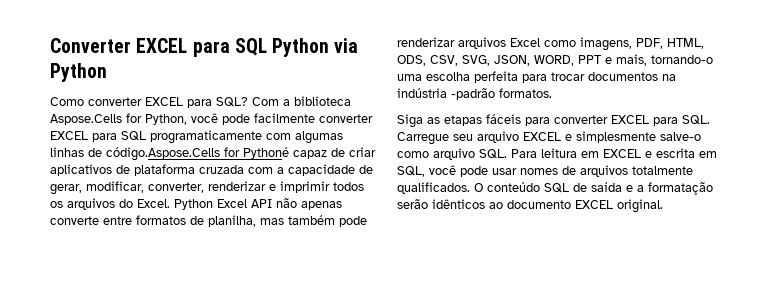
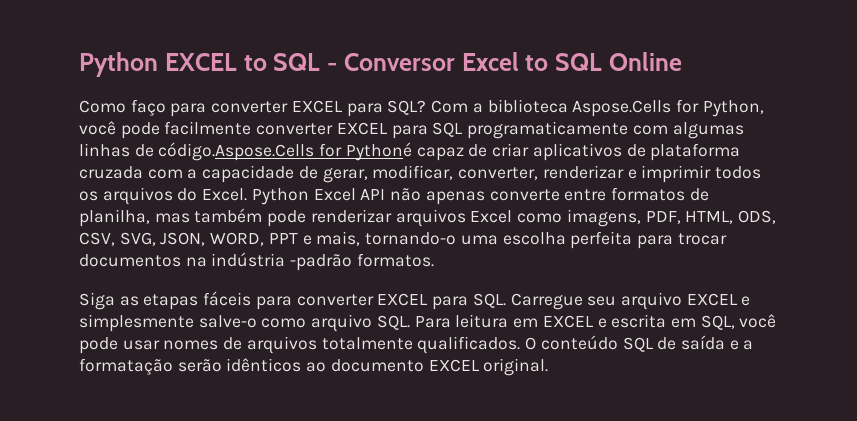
- Converter EXCEL para SQL Python via Python
+ Python EXCEL to SQL - Conversor Excel to SQL Online
- Como converter EXCEL para SQL?
+ Como faço para converter EXCEL para SQL?

